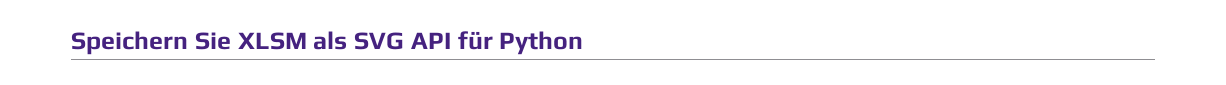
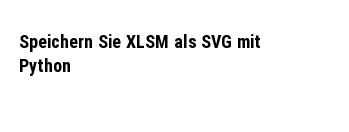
- Speichern Sie XLSM als SVG API für Python
+ Speichern Sie XLSM als SVG mit Python

